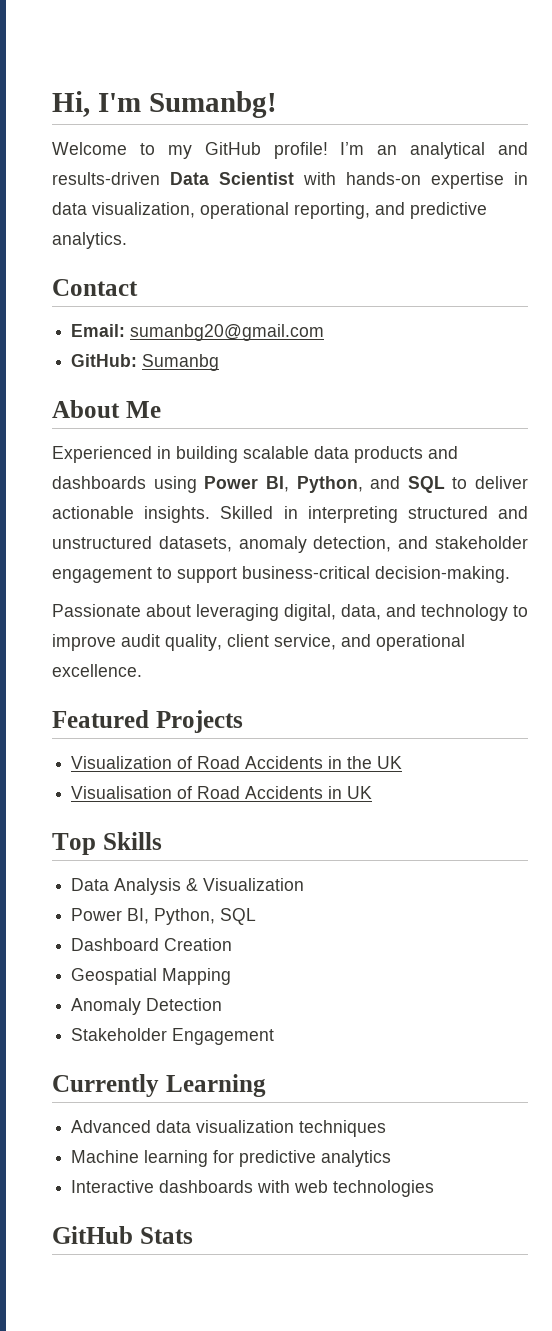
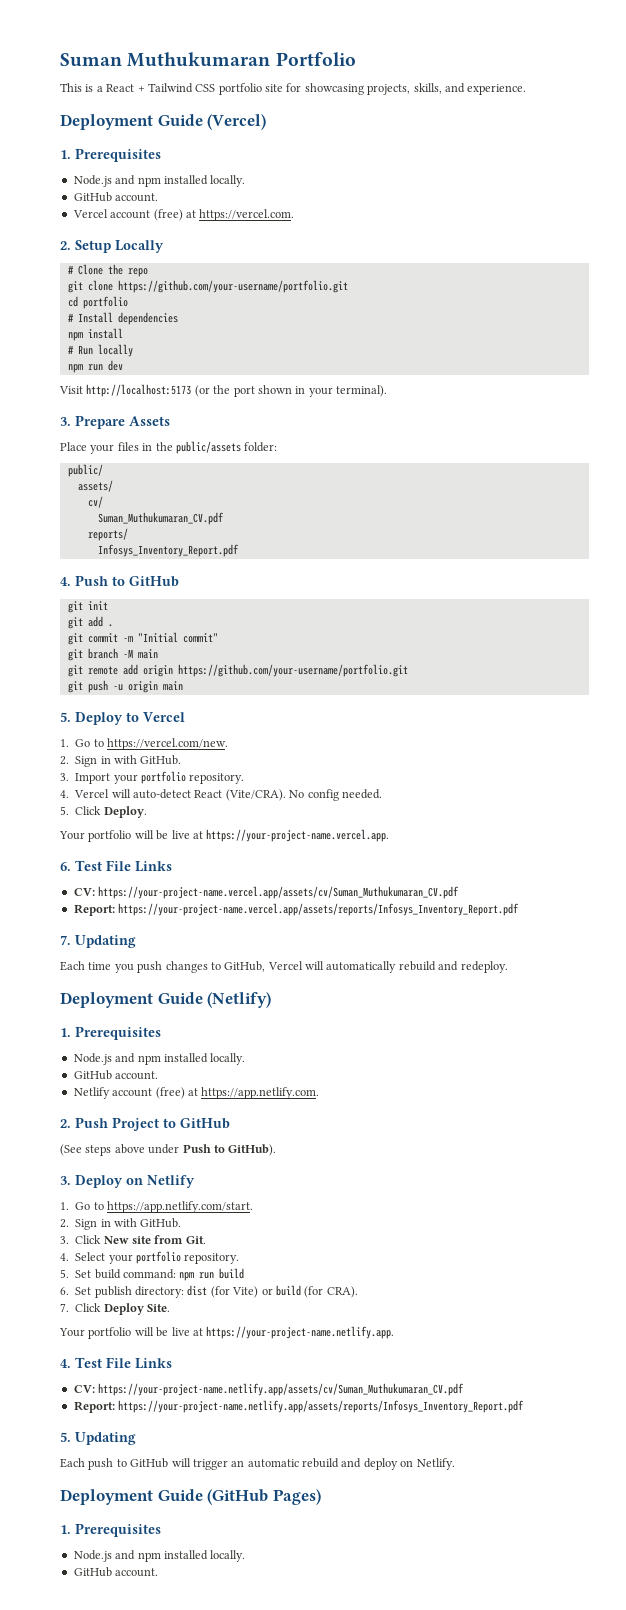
- Hi, I'm Sumanbg!
- Welcome to my GitHub profile! I’m an analytical and results-driven Data Scientist with hands-on expertise in data visualization, operational reporting, and predictive analytics.
- Contact
- Email: sumanbg20@gmail.com
- GitHub: Sumanbg
- About Me
- Experienced in building scalable data products and dashboards using Power BI, Python, and SQL to deliver actionable insights. Skilled in interpreting structured and unstructured datasets, anomaly detection, and stakeholder engagement to support business-critical decision-making.
- Passionate about leveraging digital, data, and technology to improve audit quality, client service, and operational excellence.
- Featured Projects
- Visualization of Road Accidents in the UK
- Visualisation of Road Accidents in UK
- Top Skills
- Data Analysis & Visualization
- Power BI, Python, SQL
- Dashboard Creation
- Geospatial Mapping
- Anomaly Detection
- Stakeholder Engagement
- Currently Learning
- Advanced data visualization techniques
- Machine learning for predictive analytics
- Interactive dashboards with web technologies
- GitHub Stats
+ Suman Muthukumaran Portfolio
+ This is a React + Tailwind CSS portfolio site for showcasing projects, skills, and experience.
+ Deployment Guide (Vercel)
+ 1. Prerequisites
+ Node.js and npm installed locally.
+ GitHub account.
+ Vercel account (free) at https://vercel.com.
+ 2. Setup Locally
+ # Clone the repo
+ git clone https://github.com/your-username/portfolio.git
+ cd portfolio
+ # Install dependencies
+ npm install
+ # Run locally
+ npm run dev
+ Visit http://localhost:5173 (or the port shown in your terminal).
+ 3. Prepare Assets
+ Place your files in the public/assets folder:
+ public/
+ assets/
+ cv/
+ Suman_Muthukumaran_CV.pdf
+ reports/
+ Infosys_Inventory_Report.pdf
+ 4. Push to GitHub
+ git init
+ git add .
+ git commit -m "Initial commit"
+ git branch -M main
+ git remote add origin https://github.com/your-username/portfolio.git
+ git push -u origin main
+ 5. Deploy to Vercel
+ 1. Go to https://vercel.com/new.
+ 2. Sign in with GitHub.
+ 3. Import your portfolio repository.
+ 4. Vercel will auto-detect React (Vite/CRA). No config needed.
+ 5. Click Deploy.
+ Your portfolio will be live at https://your-project-name.vercel.app.
+ 6. Test File Links
+ CV: https://your-project-name.vercel.app/assets/cv/Suman_Muthukumaran_CV.pdf
+ Report: https://your-project-name.vercel.app/assets/reports/Infosys_Inventory_Report.pdf
+ 7. Updating
+ Each time you push changes to GitHub, Vercel will automatically rebuild and redeploy.
+ Deployment Guide (Netlify)
+ 1. Prerequisites
+ Node.js and npm installed locally.
+ GitHub account.
+ Netlify account (free) at https://app.netlify.com.
+ 2. Push Project to GitHub
+ (See steps above under Push to GitHub).
+ 3. Deploy on Netlify
+ 1. Go to https://app.netlify.com/start.
+ 2. Sign in with GitHub.
+ 3. Click New site from Git.
+ 4. Select your portfolio repository.
+ 5. Set build command: npm run build
+ 6. Set publish directory: dist (for Vite) or build (for CRA).
+ 7. Click Deploy Site.
+ Your portfolio will be live at https://your-project-name.netlify.app.
+ 4. Test File Links
+ CV: https://your-project-name.netlify.app/assets/cv/Suman_Muthukumaran_CV.pdf
+ Report: https://your-project-name.netlify.app/assets/reports/Infosys_Inventory_Report.pdf
+ 5. Updating
+ Each push to GitHub will trigger an automatic rebuild and deploy on Netlify.
+ Deployment Guide (GitHub Pages)
+ 1. Prerequisites
+ Node.js and npm installed locally.
+ GitHub account.

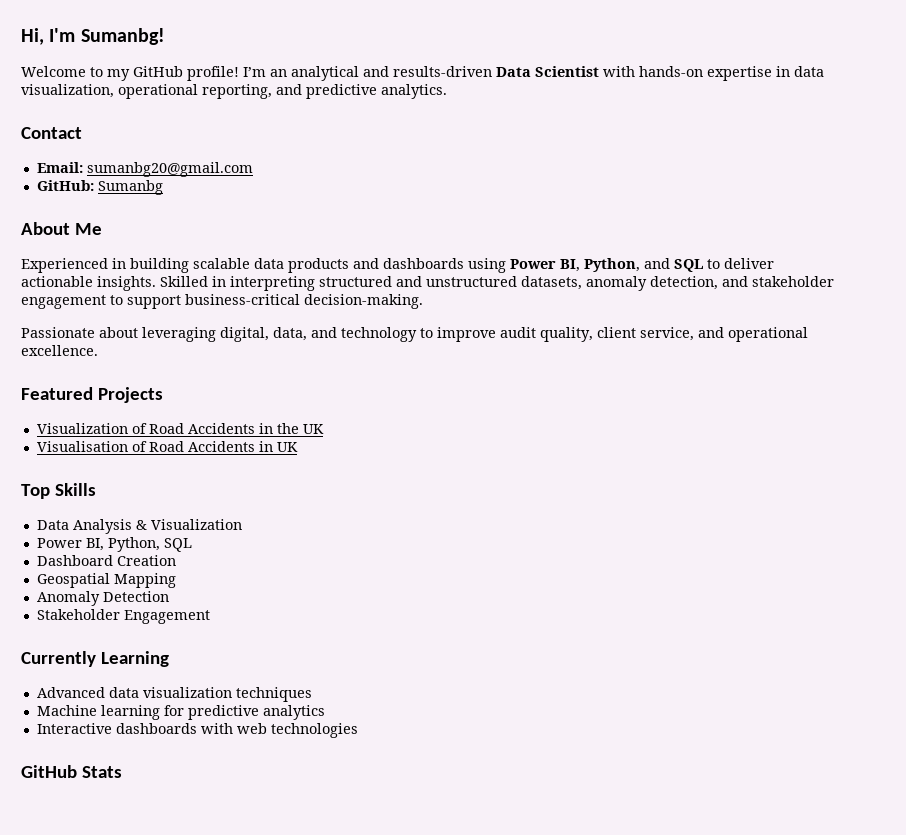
- Suman Muthukumaran Portfolio
- This is a React + Tailwind CSS portfolio site for showcasing projects, skills, and experience.
- Deployment Guide (Vercel)
- 1. Prerequisites
- Node.js and npm installed locally.
- GitHub account.
- Vercel account (free) at https://vercel.com.
- 2. Setup Locally
- # Clone the repo
- git clone https://github.com/your-username/portfolio.git
- cd portfolio
- # Install dependencies
- npm install
- # Run locally
- npm run dev
- Visit http://localhost:5173 (or the port shown in your terminal).
- 3. Prepare Assets
- Place your files in the public/assets folder:
- public/
- assets/
- cv/
- Suman_Muthukumaran_CV.pdf
- reports/
- Infosys_Inventory_Report.pdf
- 4. Push to GitHub
- git init
- git add .
- git commit -m "Initial commit"
- git branch -M main
- git remote add origin https://github.com/your-username/portfolio.git
- git push -u origin main
- 5. Deploy to Vercel
- 1. Go to https://vercel.com/new.
- 2. Sign in with GitHub.
- 3. Import your portfolio repository.
- 4. Vercel will auto-detect React (Vite/CRA). No config needed.
- 5. Click Deploy.
- Your portfolio will be live at https://your-project-name.vercel.app.
- 6. Test File Links
- CV: https://your-project-name.vercel.app/assets/cv/Suman_Muthukumaran_CV.pdf
- Report: https://your-project-name.vercel.app/assets/reports/Infosys_Inventory_Report.pdf
- 7. Updating
- Each time you push changes to GitHub, Vercel will automatically rebuild and redeploy.
- Deployment Guide (Netlify)
- 1. Prerequisites
- Node.js and npm installed locally.
- GitHub account.
- Netlify account (free) at https://app.netlify.com.
- 2. Push Project to GitHub
- (See steps above under Push to GitHub).
- 3. Deploy on Netlify
- 1. Go to https://app.netlify.com/start.
- 2. Sign in with GitHub.
- 3. Click New site from Git.
- 4. Select your portfolio repository.
- 5. Set build command: npm run build
- 6. Set publish directory: dist (for Vite) or build (for CRA).
- 7. Click Deploy Site.
- Your portfolio will be live at https://your-project-name.netlify.app.
- 4. Test File Links
- CV: https://your-project-name.netlify.app/assets/cv/Suman_Muthukumaran_CV.pdf
- Report: https://your-project-name.netlify.app/assets/reports/Infosys_Inventory_Report.pdf
- 5. Updating
- Each push to GitHub will trigger an automatic rebuild and deploy on Netlify.
- Deployment Guide (GitHub Pages)
- 1. Prerequisites
- Node.js and npm installed locally.
- GitHub account.
+ Hi, I'm Sumanbg!
+ Welcome to my GitHub profile! I’m an analytical and results-driven Data Scientist with hands-on expertise in data visualization, operational reporting, and predictive analytics.
+ Contact
+ Email: sumanbg20@gmail.com
+ GitHub: Sumanbg
+ About Me
+ Experienced in building scalable data products and dashboards using Power BI, Python, and SQL to deliver actionable insights. Skilled in interpreting structured and unstructured datasets, anomaly detection, and stakeholder engagement to support business-critical decision-making.
+ Passionate about leveraging digital, data, and technology to improve audit quality, client service, and operational excellence.
+ Featured Projects
+ Visualization of Road Accidents in the UK
+ Visualisation of Road Accidents in UK
+ Top Skills
+ Data Analysis & Visualization
+ Power BI, Python, SQL
+ Dashboard Creation
+ Geospatial Mapping
+ Anomaly Detection
+ Stakeholder Engagement
+ Currently Learning
+ Advanced data visualization techniques
+ Machine learning for predictive analytics
+ Interactive dashboards with web technologies
+ GitHub Stats

